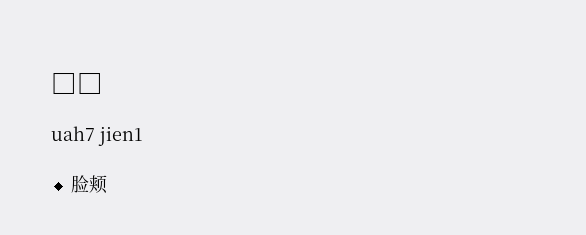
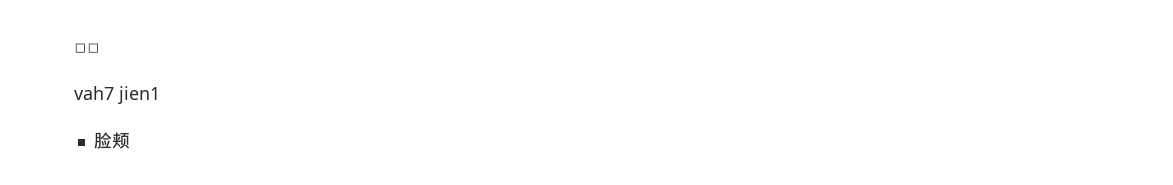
- uah7 jien1
+ vah7 jien1

